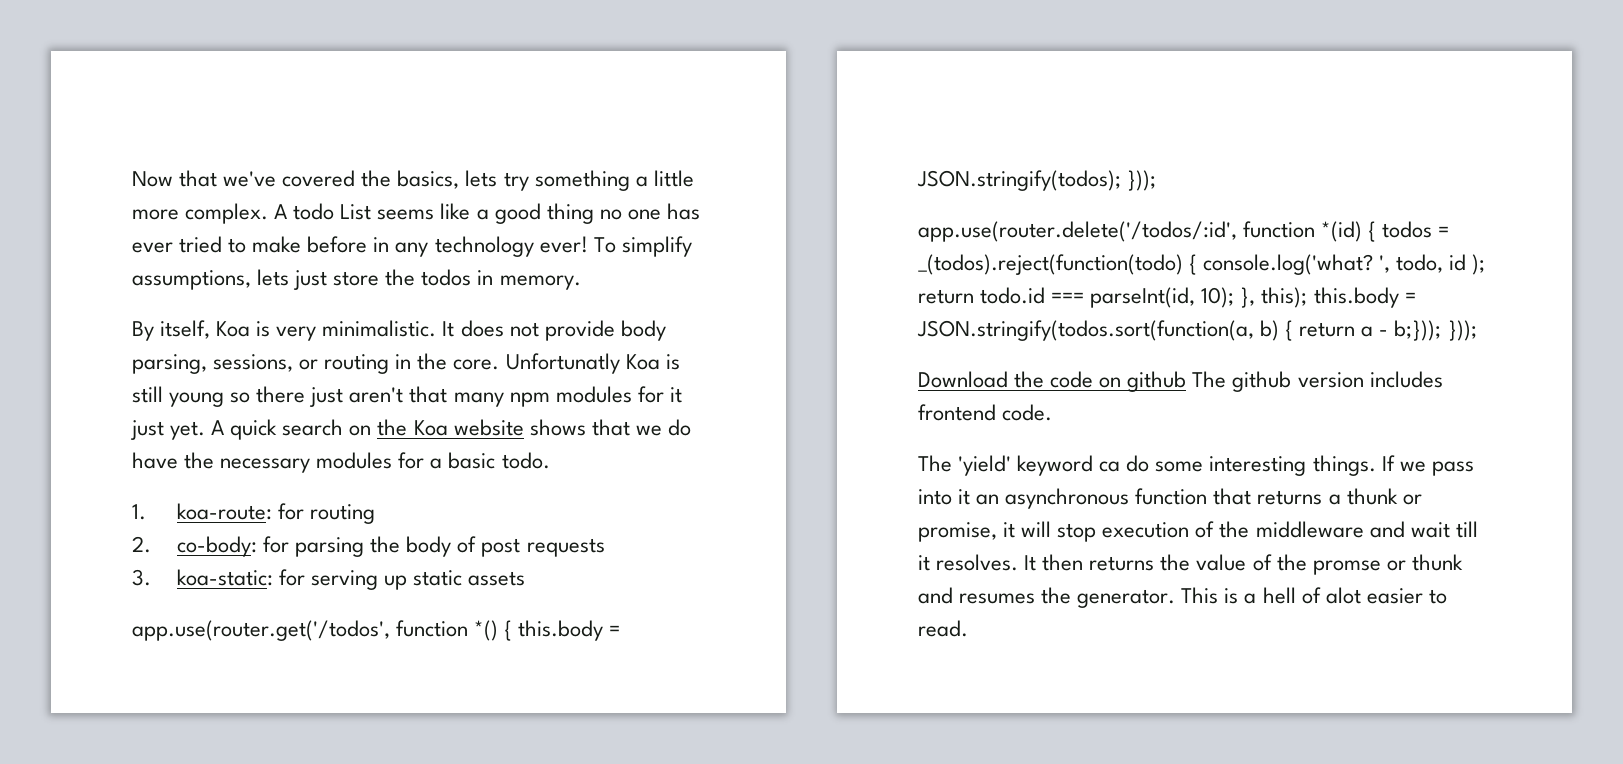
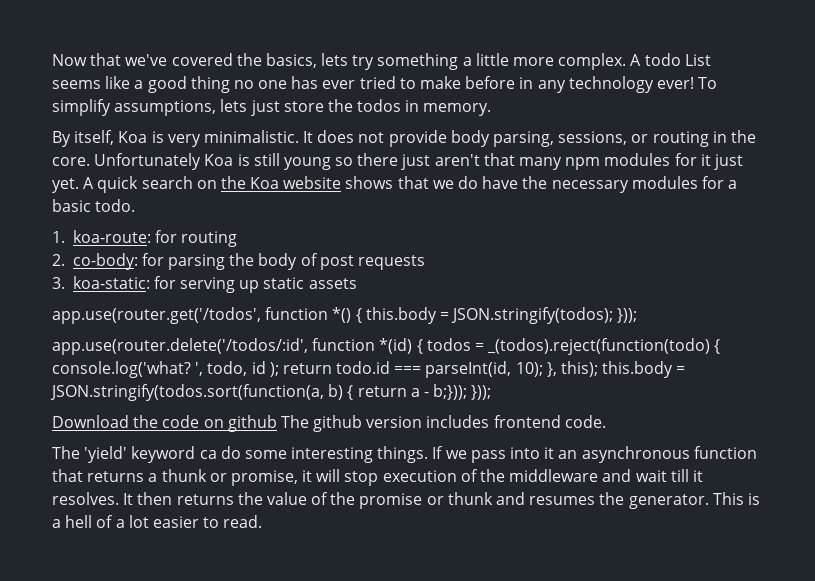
- Unfortunatly Koa is still young so there just aren't that many npm modules for it just yet.
+ Unfortunately Koa is still young so there just aren't that many npm modules for it just yet.
- It then returns the value of the promse or thunk and resumes the generator.
+ It then returns the value of the promise or thunk and resumes the generator.
- This is a hell of alot easier to read.
+ This is a hell of a lot easier to read.

